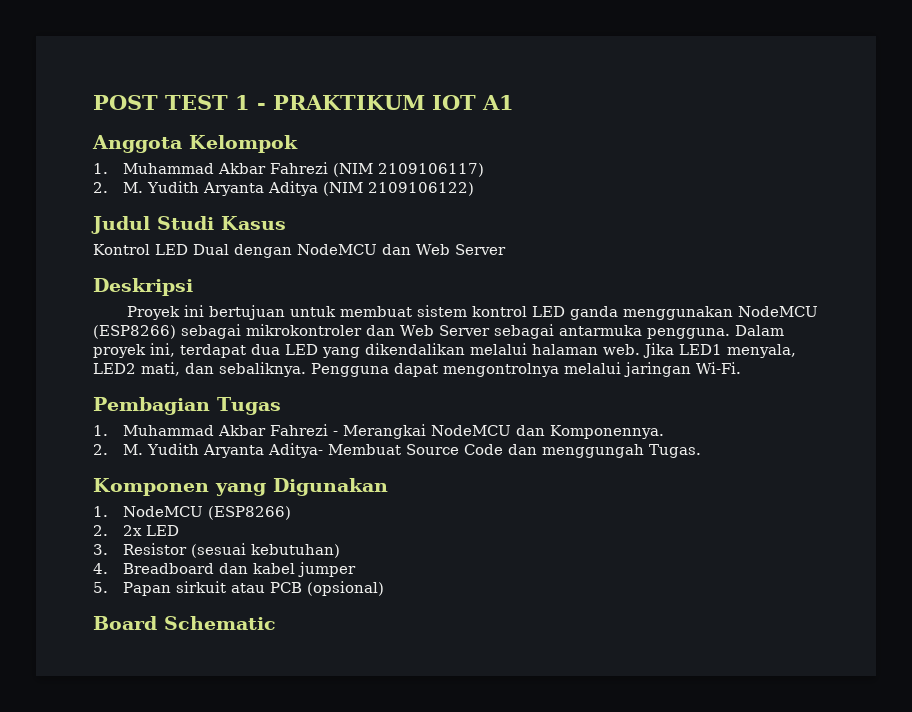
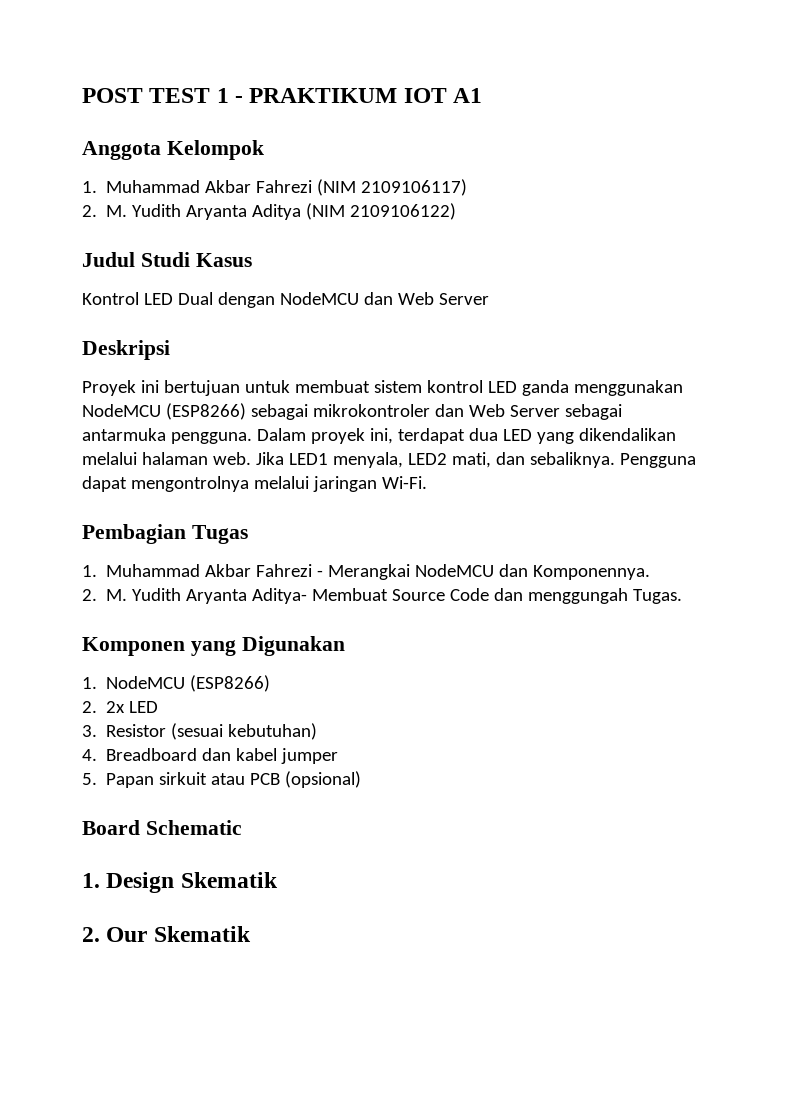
+ 1. Design Skematik
+ 2. Our Skematik

